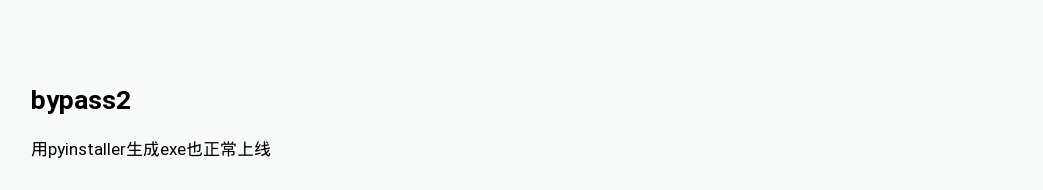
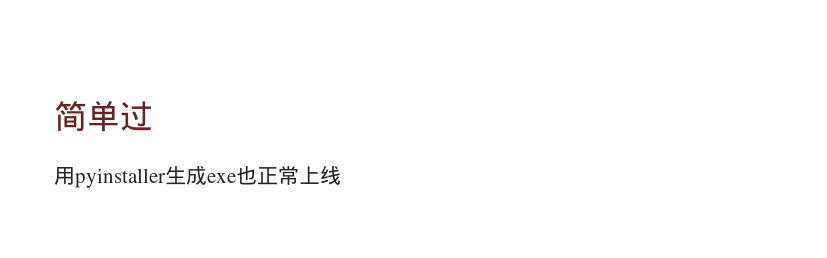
- bypass2
+ 简单过

